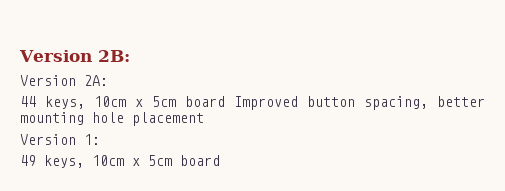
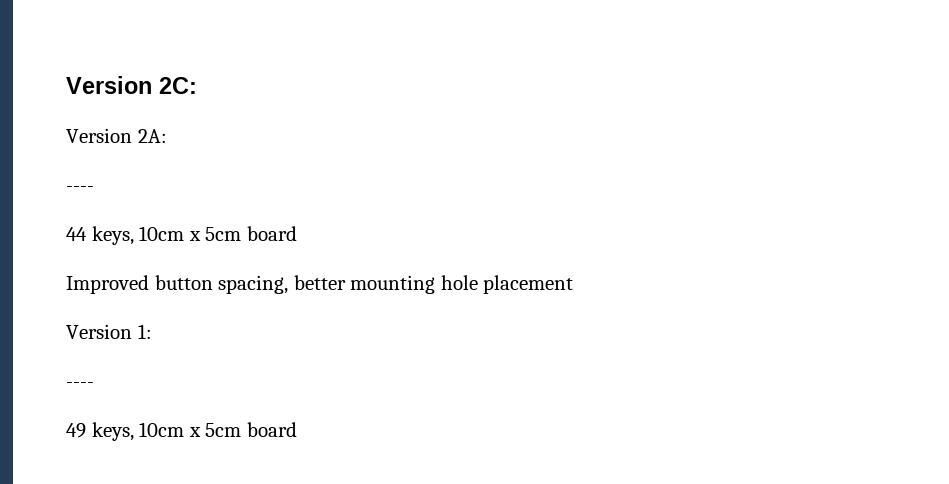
- Version 2B:
+ Version 2C:
  Version 2A:
+ ----
- 44 keys, 10cm x 5cm board Improved button spacing, better mounting hole placement
+ 44 keys, 10cm x 5cm board
+ Improved button spacing, better mounting hole placement
  Version 1:
+ ----

